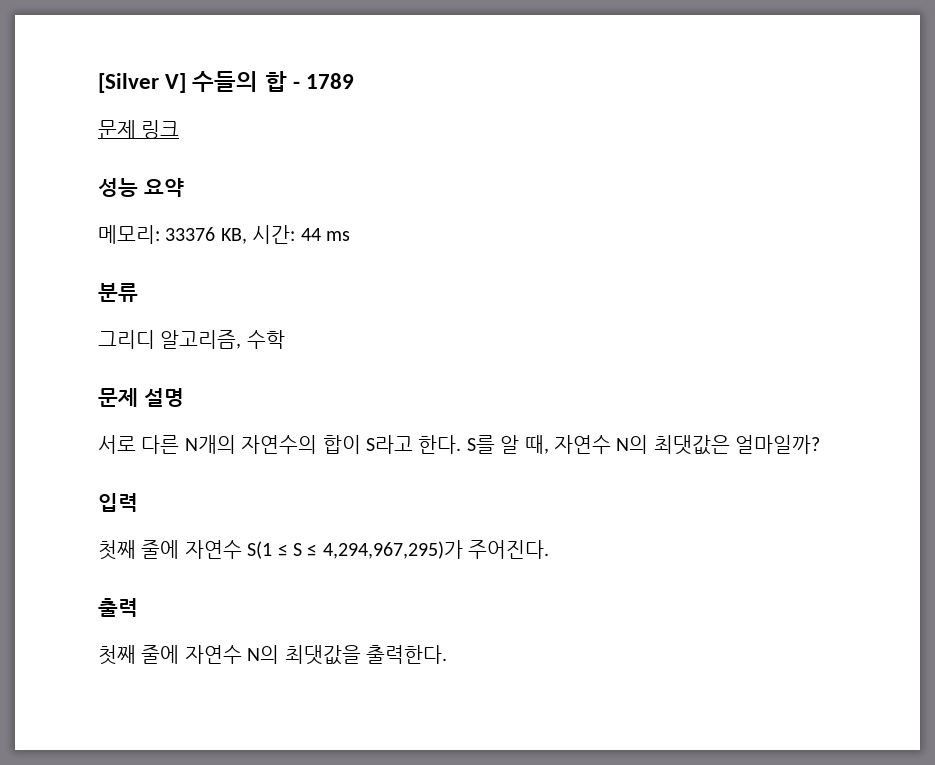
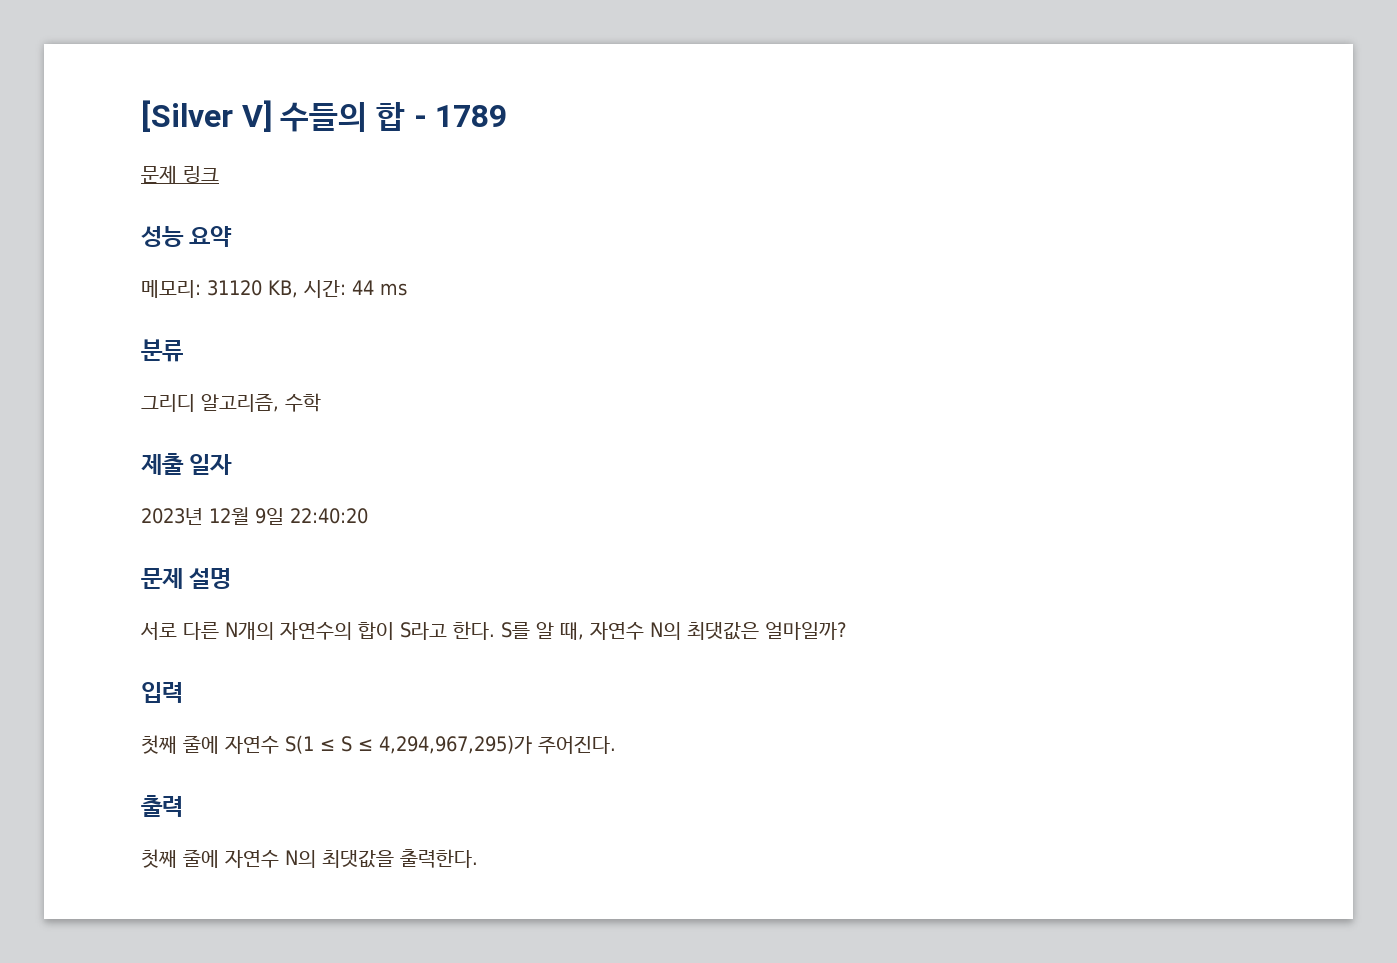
- 메모리: 33376 KB, 시간: 44 ms
+ 메모리: 31120 KB, 시간: 44 ms
+ 제출 일자
+ 2023년 12월 9일 22:40:20

